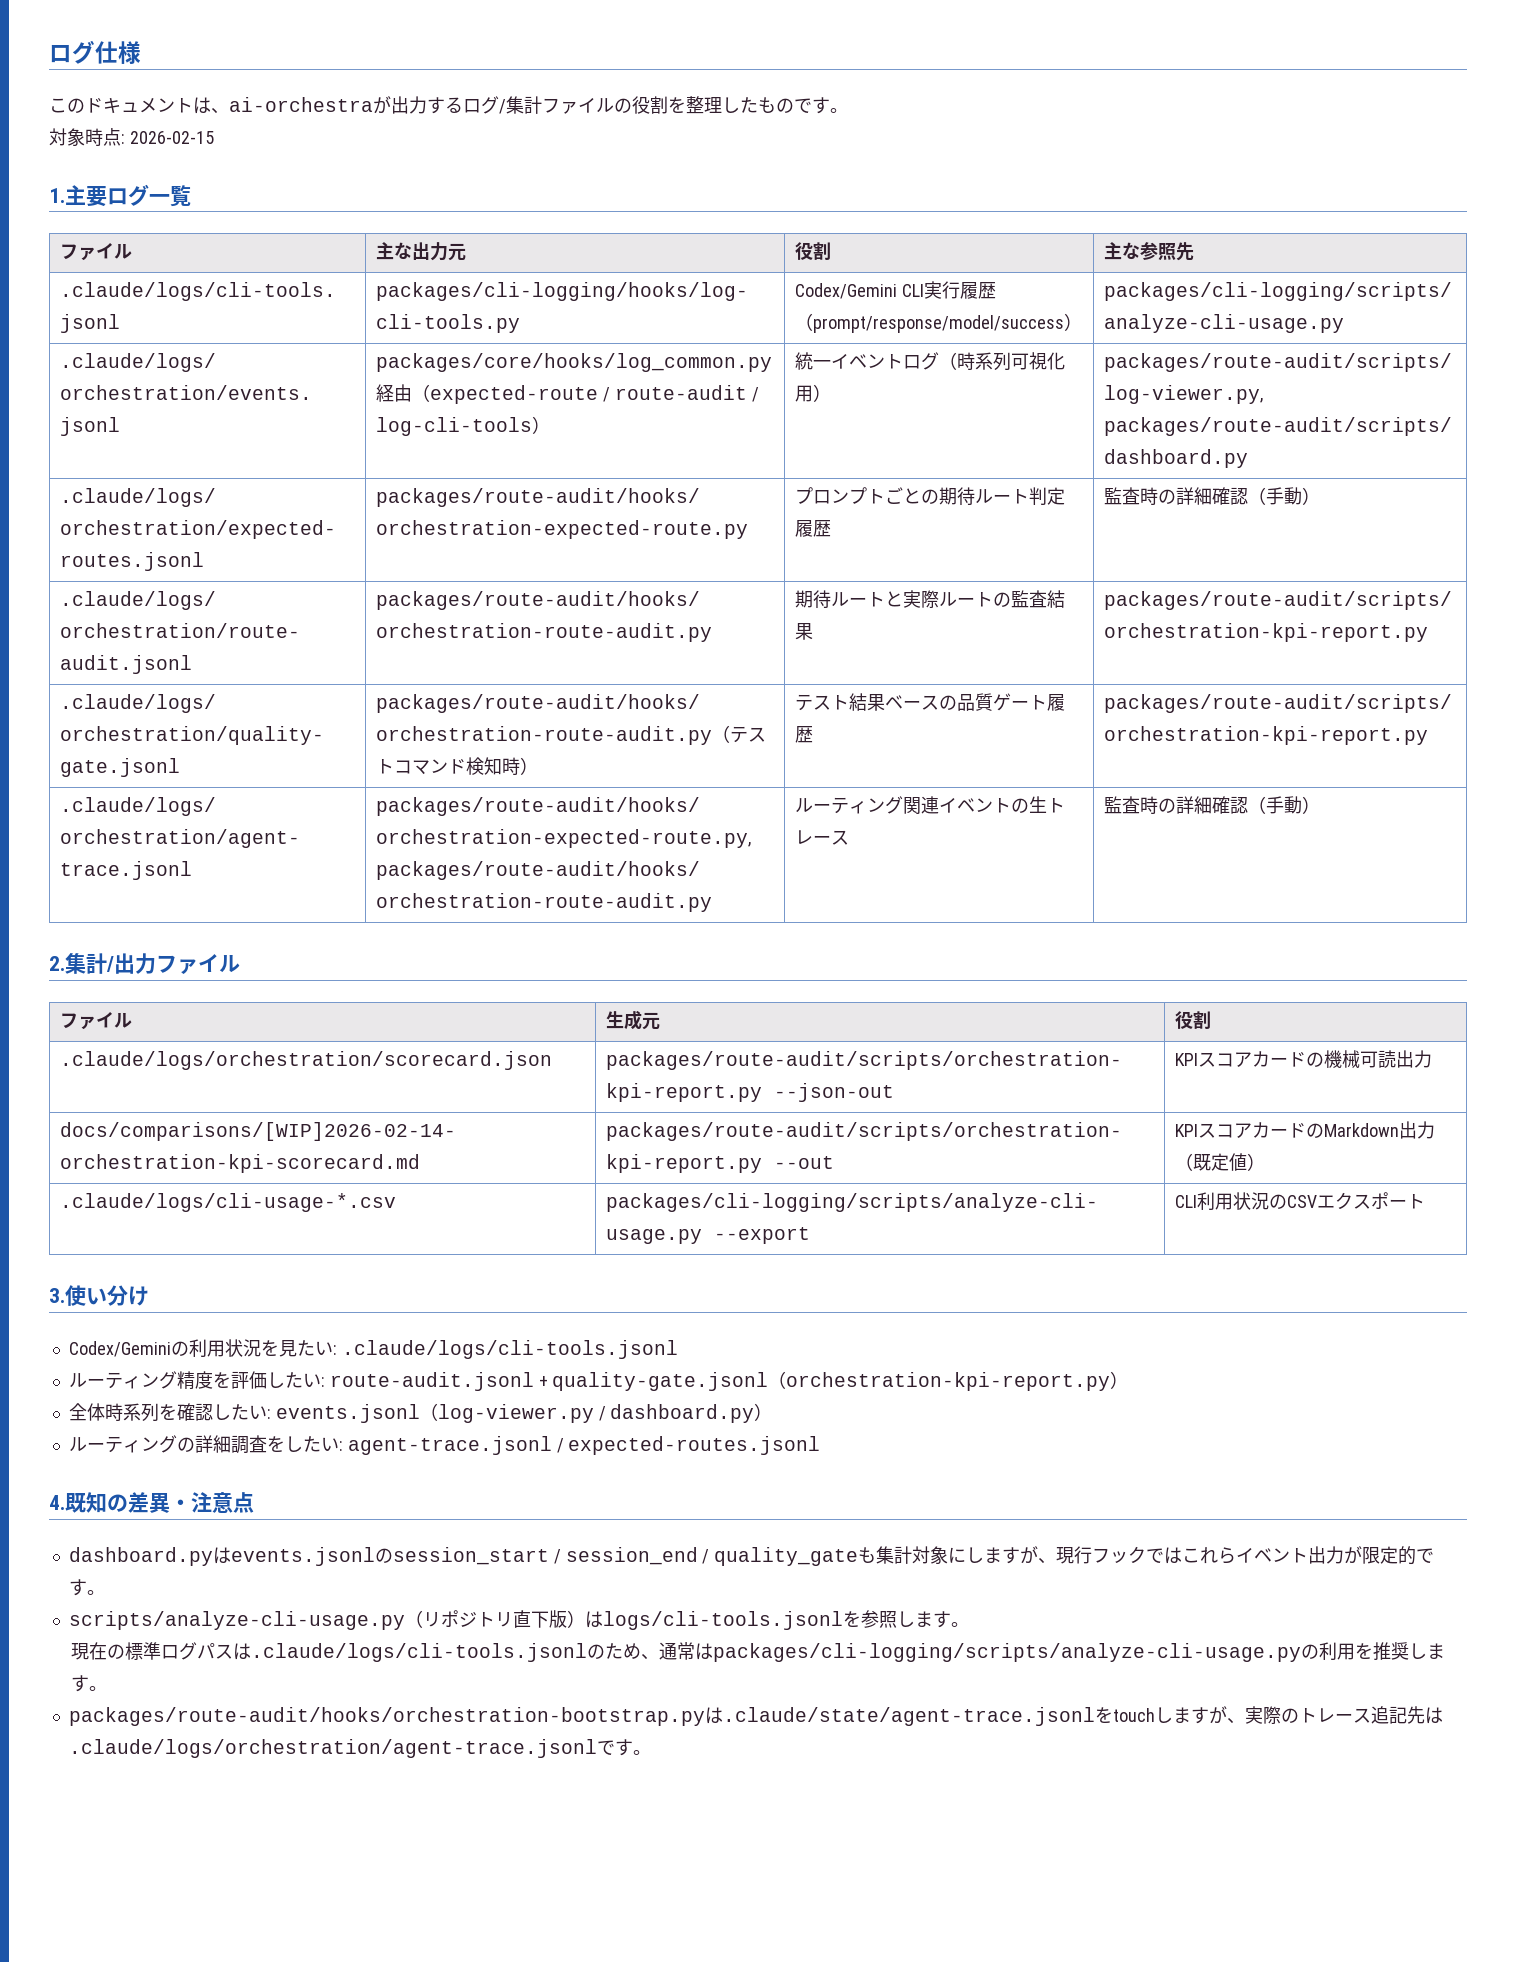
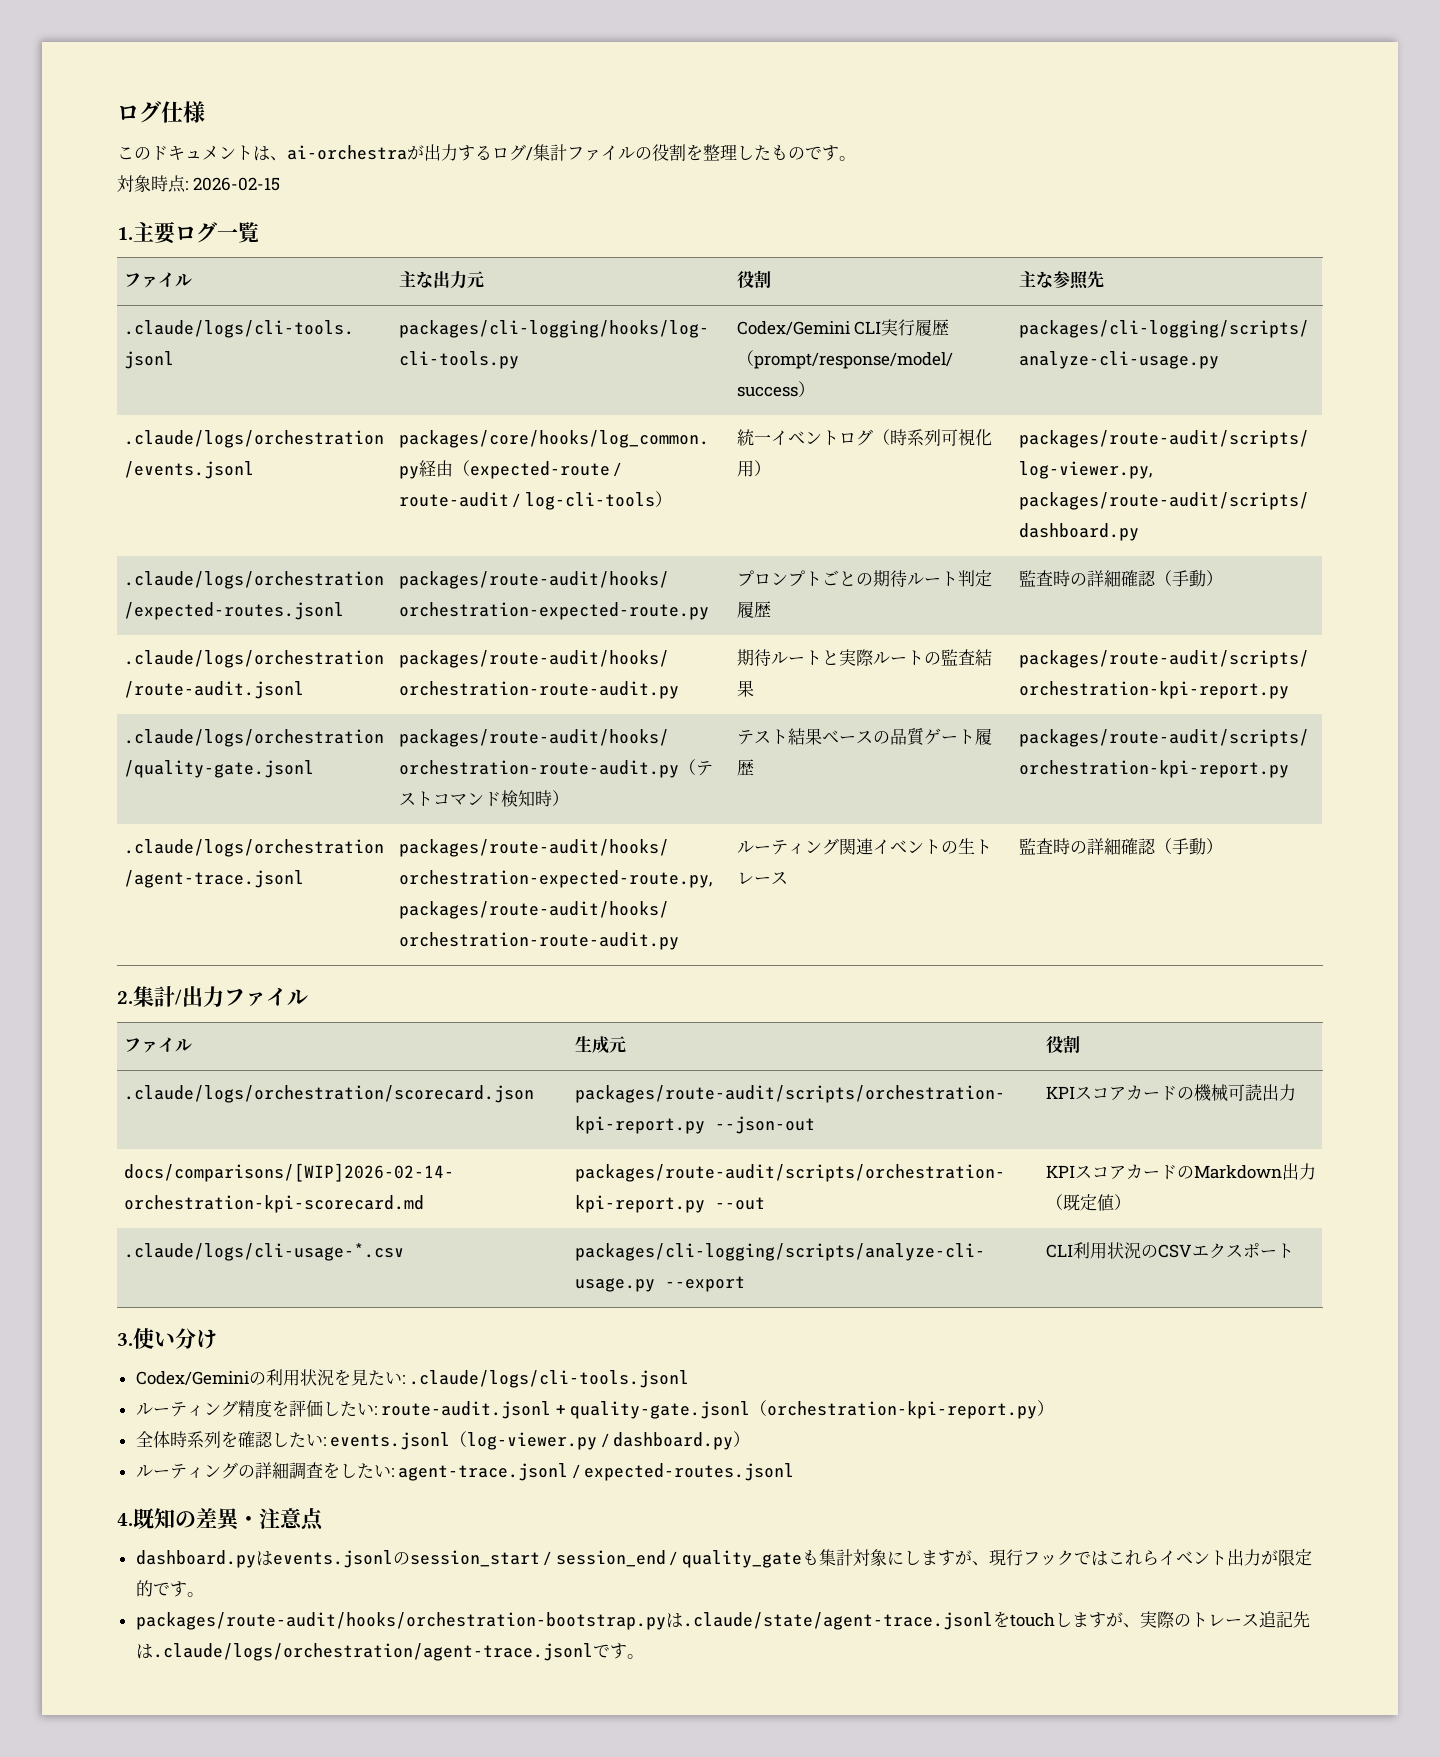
- scripts/analyze-cli-usage.py（リポジトリ直下版）はlogs/cli-tools.jsonlを参照します。
- 現在の標準ログパスは.claude/logs/cli-tools.jsonlのため、通常はpackages/cli-logging/scripts/analyze-cli-usage.pyの利用を推奨します。

